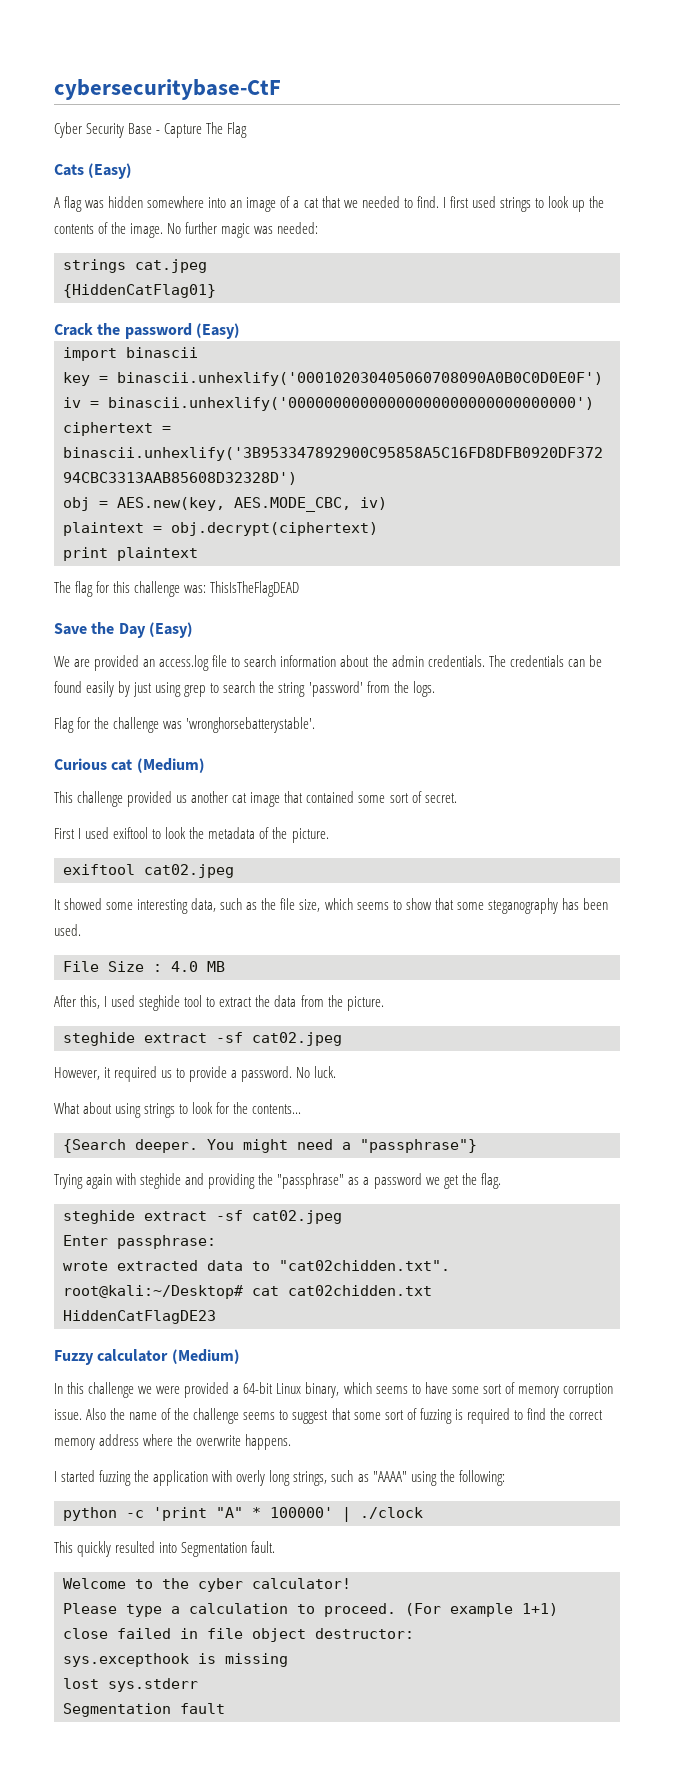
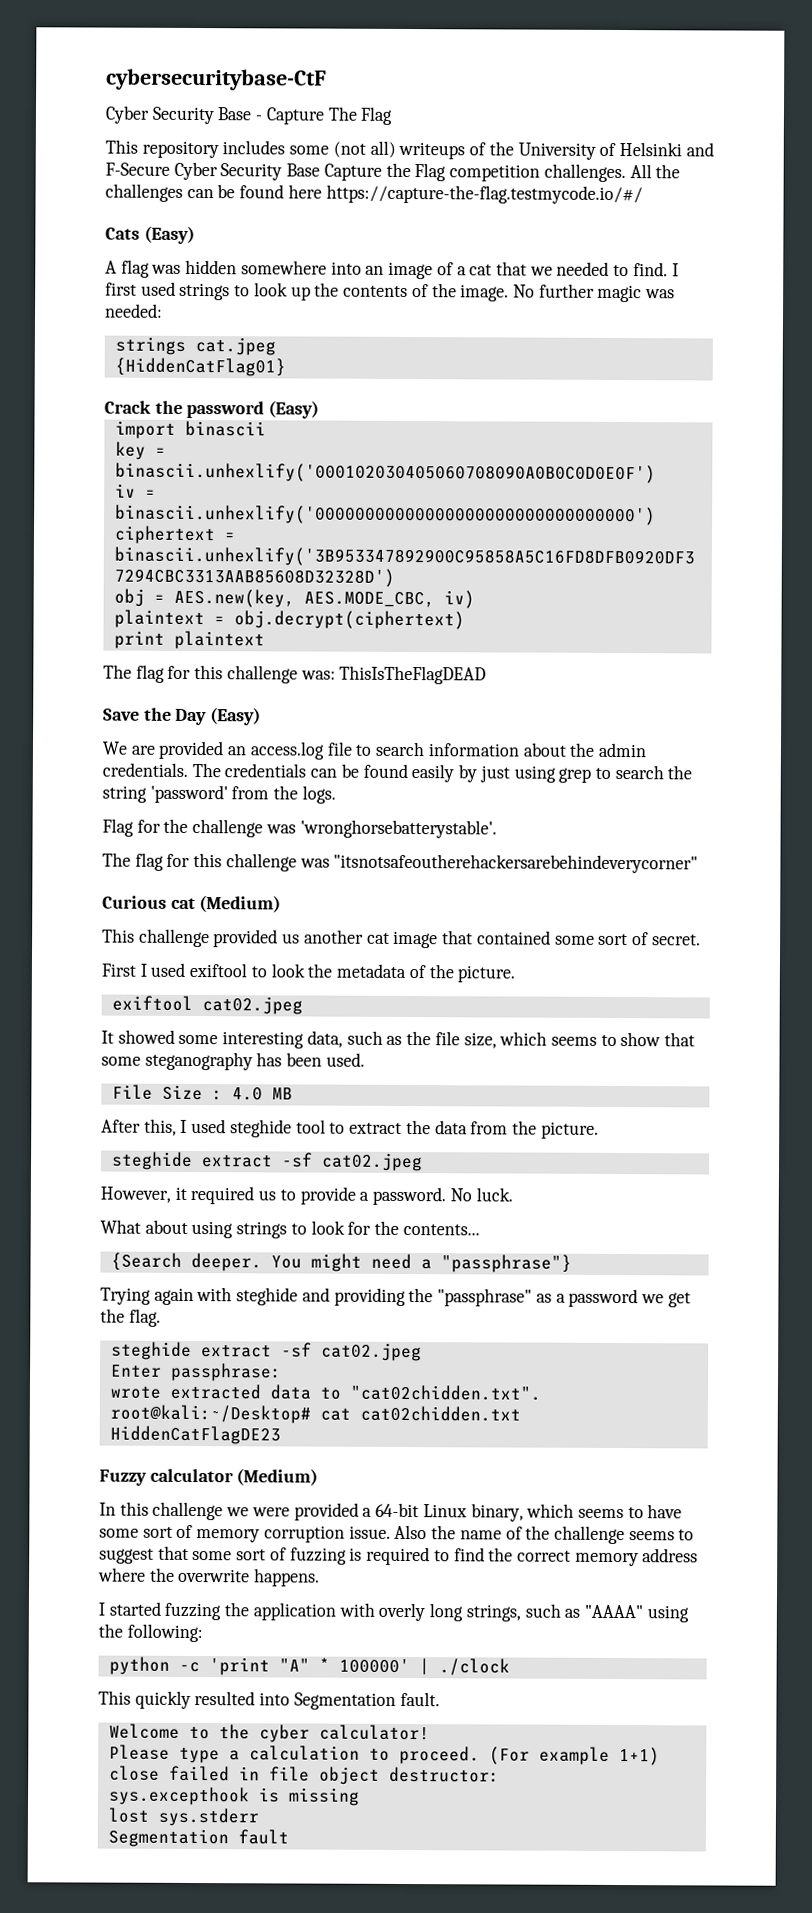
+ This repository includes some (not all) writeups of the University of Helsinki and F-Secure Cyber Security Base Capture the Flag competition challenges. All the challenges can be found here https://capture-the-flag.testmycode.io/#/
+ The flag for this challenge was "itsnotsafeoutherehackersarebehindeverycorner"

